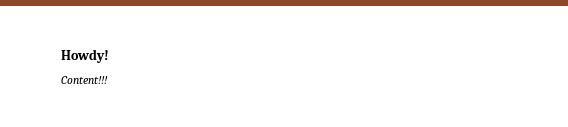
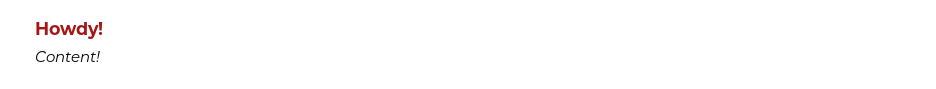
- Content!!!
+ Content!

